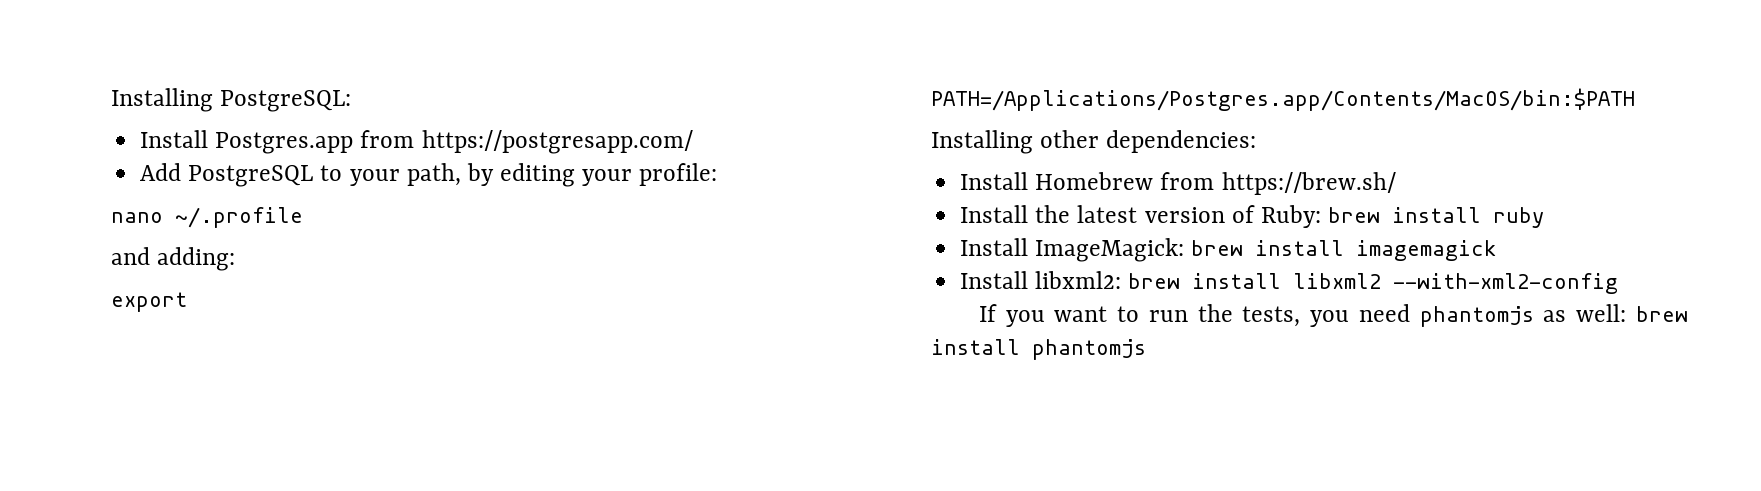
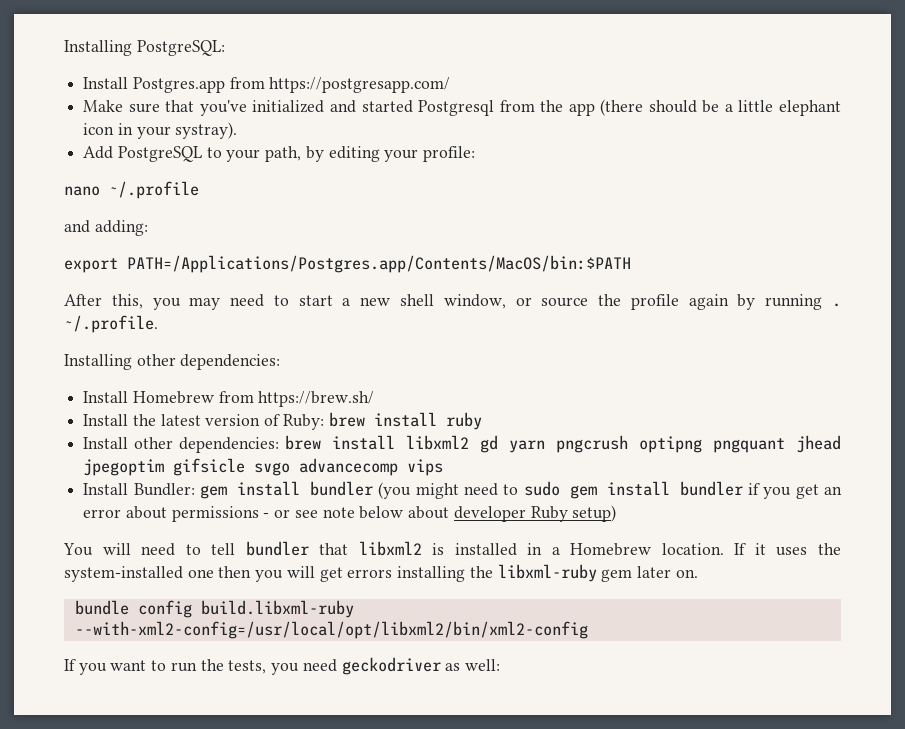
+ Make sure that you've initialized and started Postgresql from the app (there should be a little elephant icon in your systray).
+ After this, you may need to start a new shell window, or source the profile again by running . ~/.profile.
- Install ImageMagick: brew install imagemagick
- Install libxml2: brew install libxml2 --with-xml2-config
+ Install other dependencies: brew install libxml2 gd yarn pngcrush optipng pngquant jhead jpegoptim gifsicle svgo advancecomp vips
+ Install Bundler: gem install bundler (you might need to sudo gem install bundler if you get an error about permissions - or see note below about developer Ruby setup)
+ You will need to tell bundler that libxml2 is installed in a Homebrew location. If it uses the system-installed one then you will get errors installing the libxml-ruby gem later on.
+ bundle config build.libxml-ruby --with-xml2-config=/usr/local/opt/libxml2/bin/xml2-config
- If you want to run the tests, you need phantomjs as well: brew install phantomjs
+ If you want to run the tests, you need geckodriver as well:

